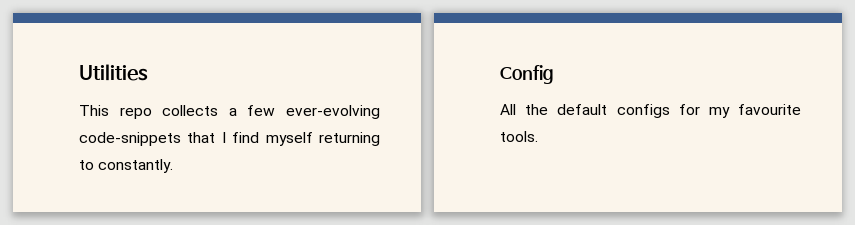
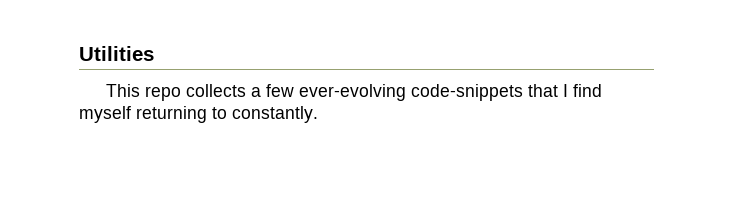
- Config
- All the default configs for my favourite tools.

